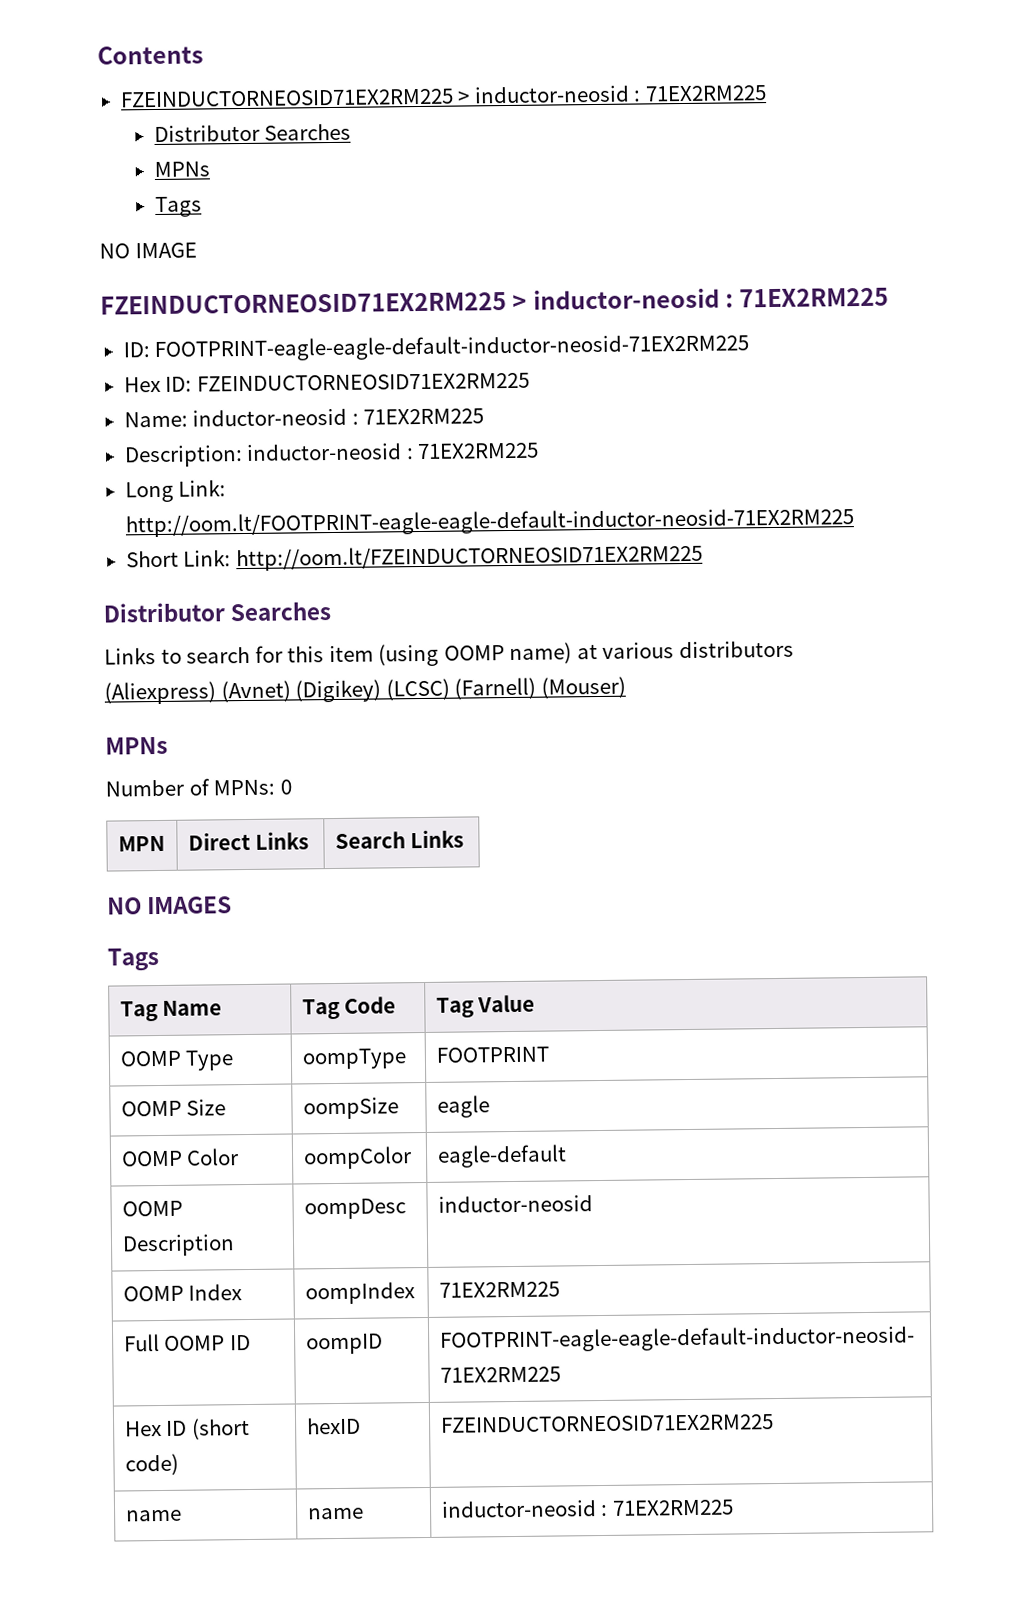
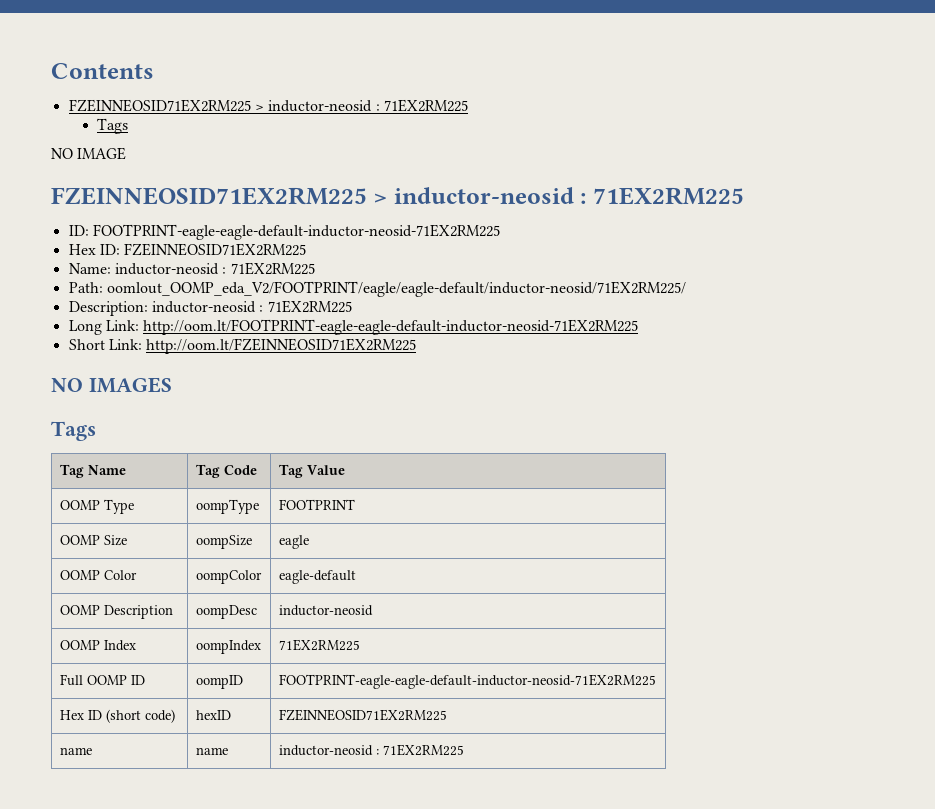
  Contents
- FZEINDUCTORNEOSID71EX2RM225 > inductor-neosid : 71EX2RM225
- Distributor Searches
- MPNs
+ FZEINNEOSID71EX2RM225 > inductor-neosid : 71EX2RM225
  NO IMAGE
- FZEINDUCTORNEOSID71EX2RM225 > inductor-neosid : 71EX2RM225
+ FZEINNEOSID71EX2RM225 > inductor-neosid : 71EX2RM225
- Hex ID: FZEINDUCTORNEOSID71EX2RM225
+ Hex ID: FZEINNEOSID71EX2RM225
+ Path: oomlout_OOMP_eda_V2/FOOTPRINT/eagle/eagle-default/inductor-neosid/71EX2RM225/
- Short Link: http://oom.lt/FZEINDUCTORNEOSID71EX2RM225
- Distributor Searches
- Links to search for this item (using OOMP name) at various distributors
- (Aliexpress) (Avnet) (Digikey) (LCSC) (Farnell) (Mouser)
- MPNs
- Number of MPNs: 0
- MPN | Direct Links | Search Links
+ Short Link: http://oom.lt/FZEINNEOSID71EX2RM225
- Hex ID (short code) | hexID | FZEINDUCTORNEOSID71EX2RM225
+ Hex ID (short code) | hexID | FZEINNEOSID71EX2RM225

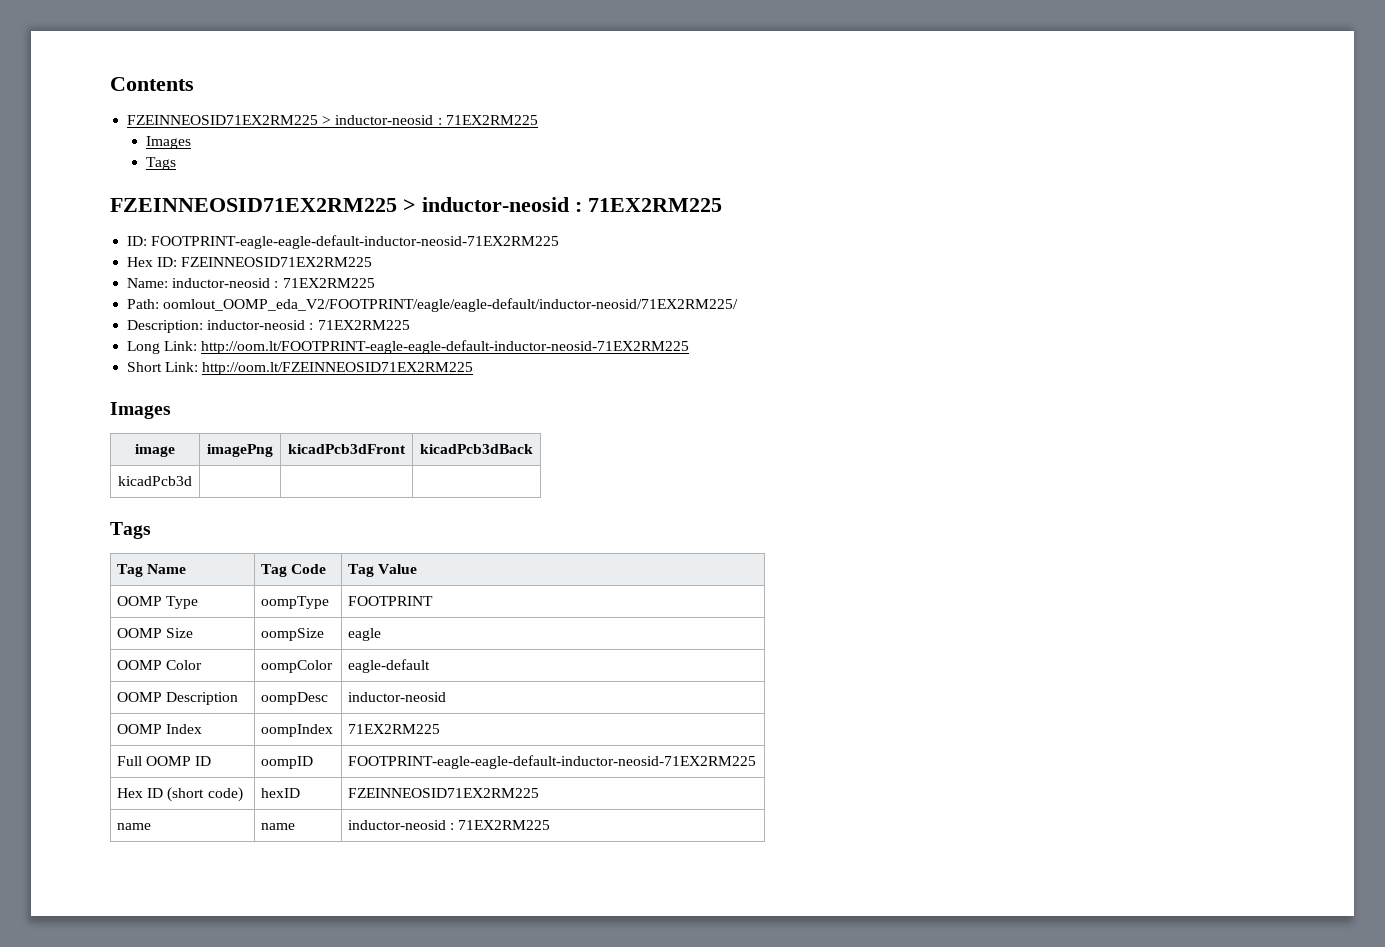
  Contents
  FZEINNEOSID71EX2RM225 > inductor-neosid : 71EX2RM225
+ Images
  Tags
- NO IMAGE
  Short Link: http://oom.lt/FZEINNEOSID71EX2RM225
- NO IMAGES
+ Images
+ image | imagePng | kicadPcb3dFront | kicadPcb3dBack
+ kicadPcb3d | | |

